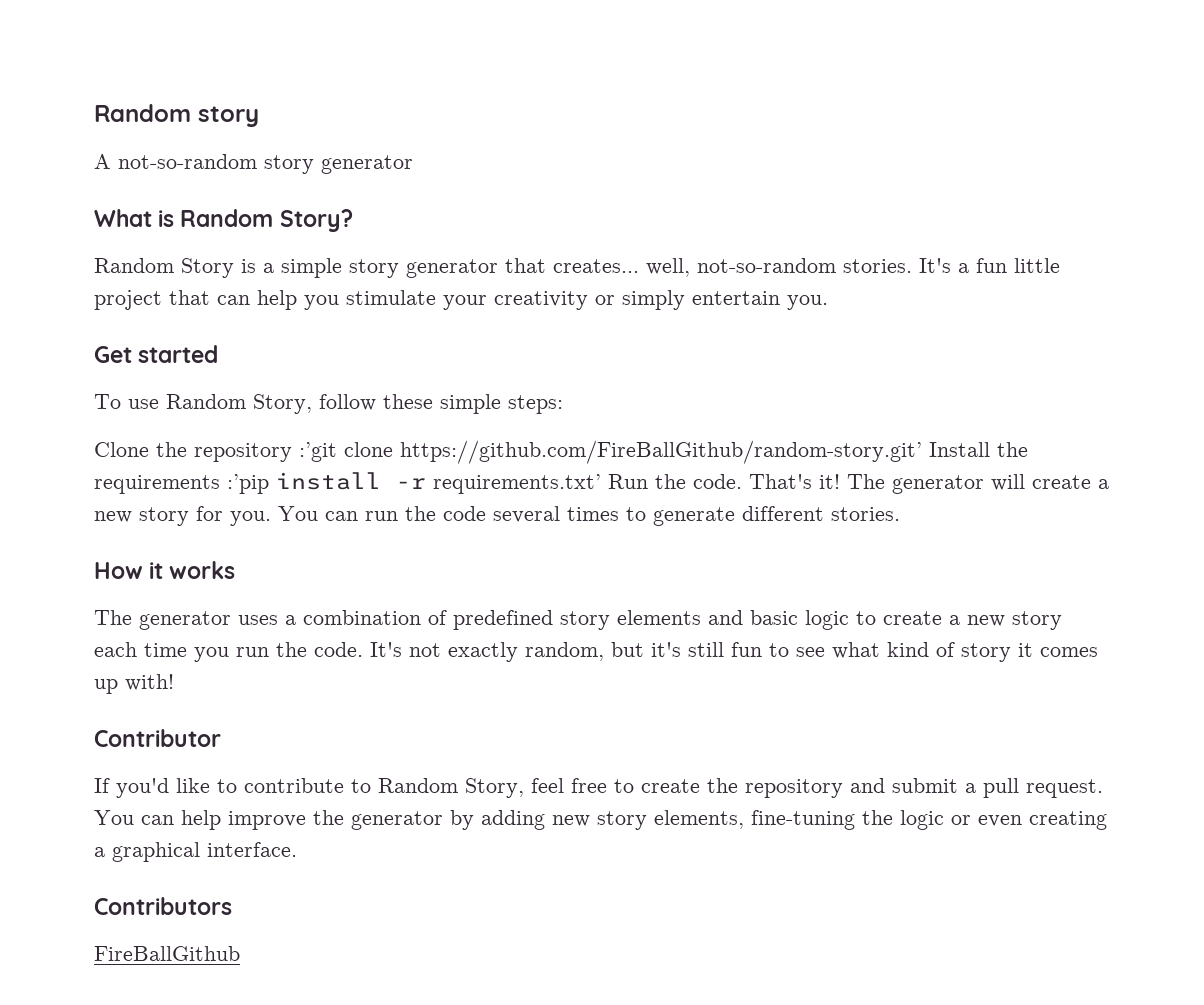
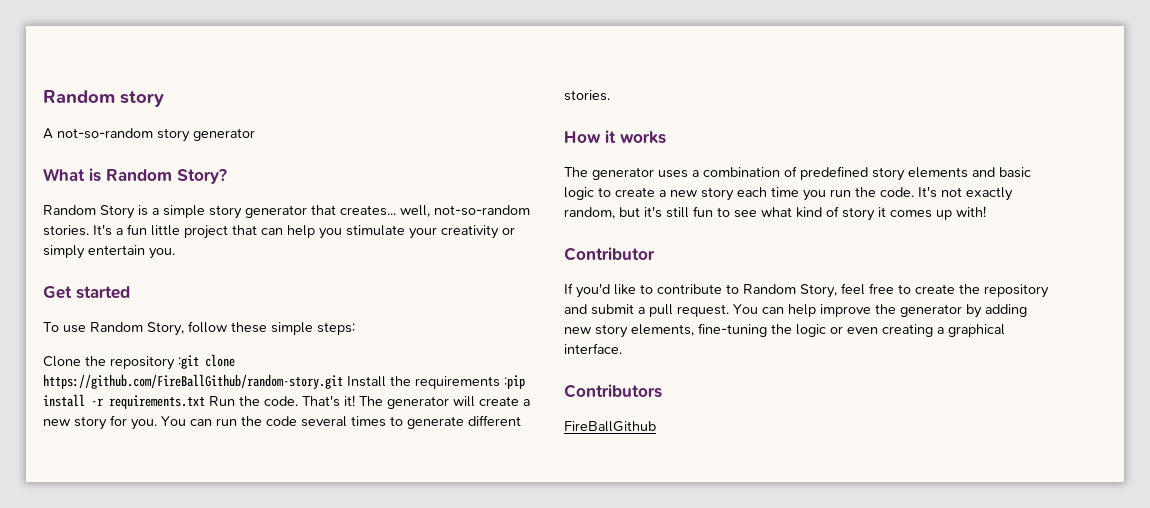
- Clone the repository :’git clone https://github.com/FireBallGithub/random-story.git’ Install the requirements :’pip install -r requirements.txt’ Run the code.
+ Clone the repository :git clone https://github.com/FireBallGithub/random-story.git Install the requirements :pip install -r requirements.txt Run the code.

